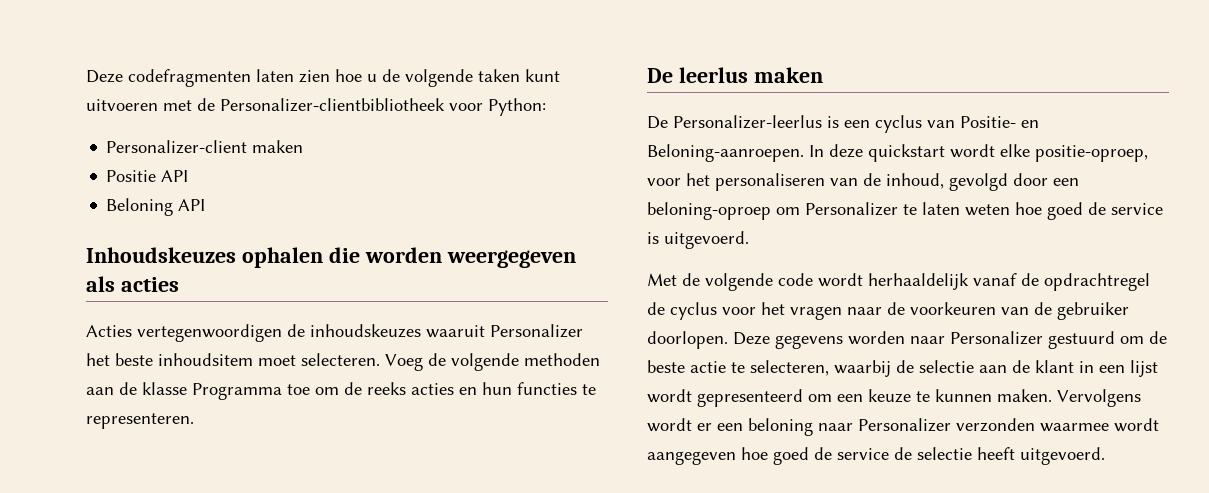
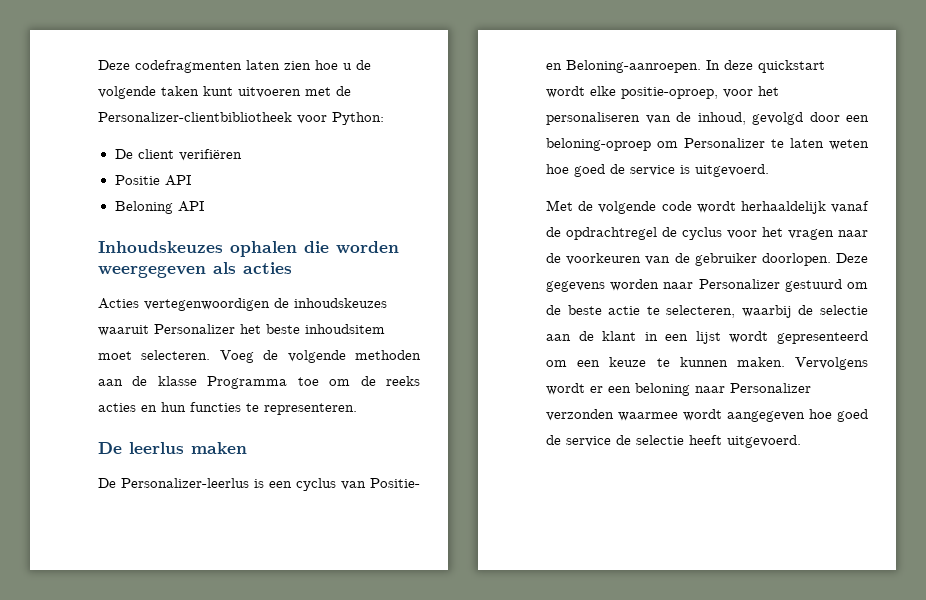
- Personalizer-client maken
+ De client verifiëren

